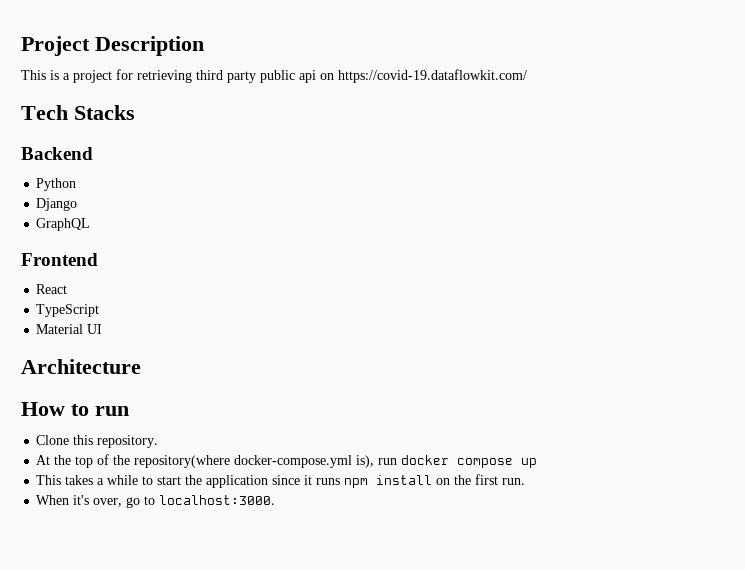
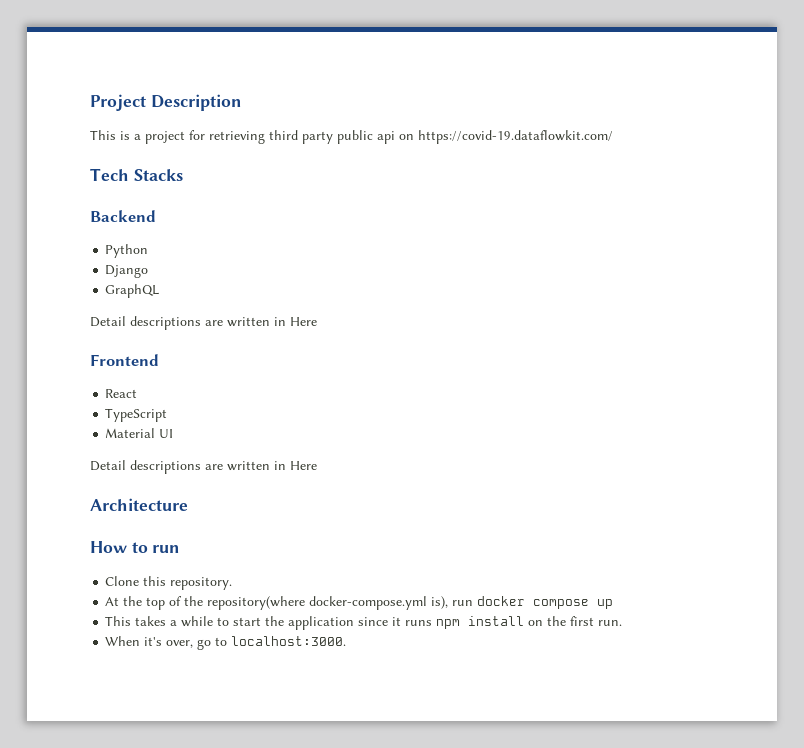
  GraphQL
+ Detail descriptions are written in Here
  Material UI
+ Detail descriptions are written in Here

